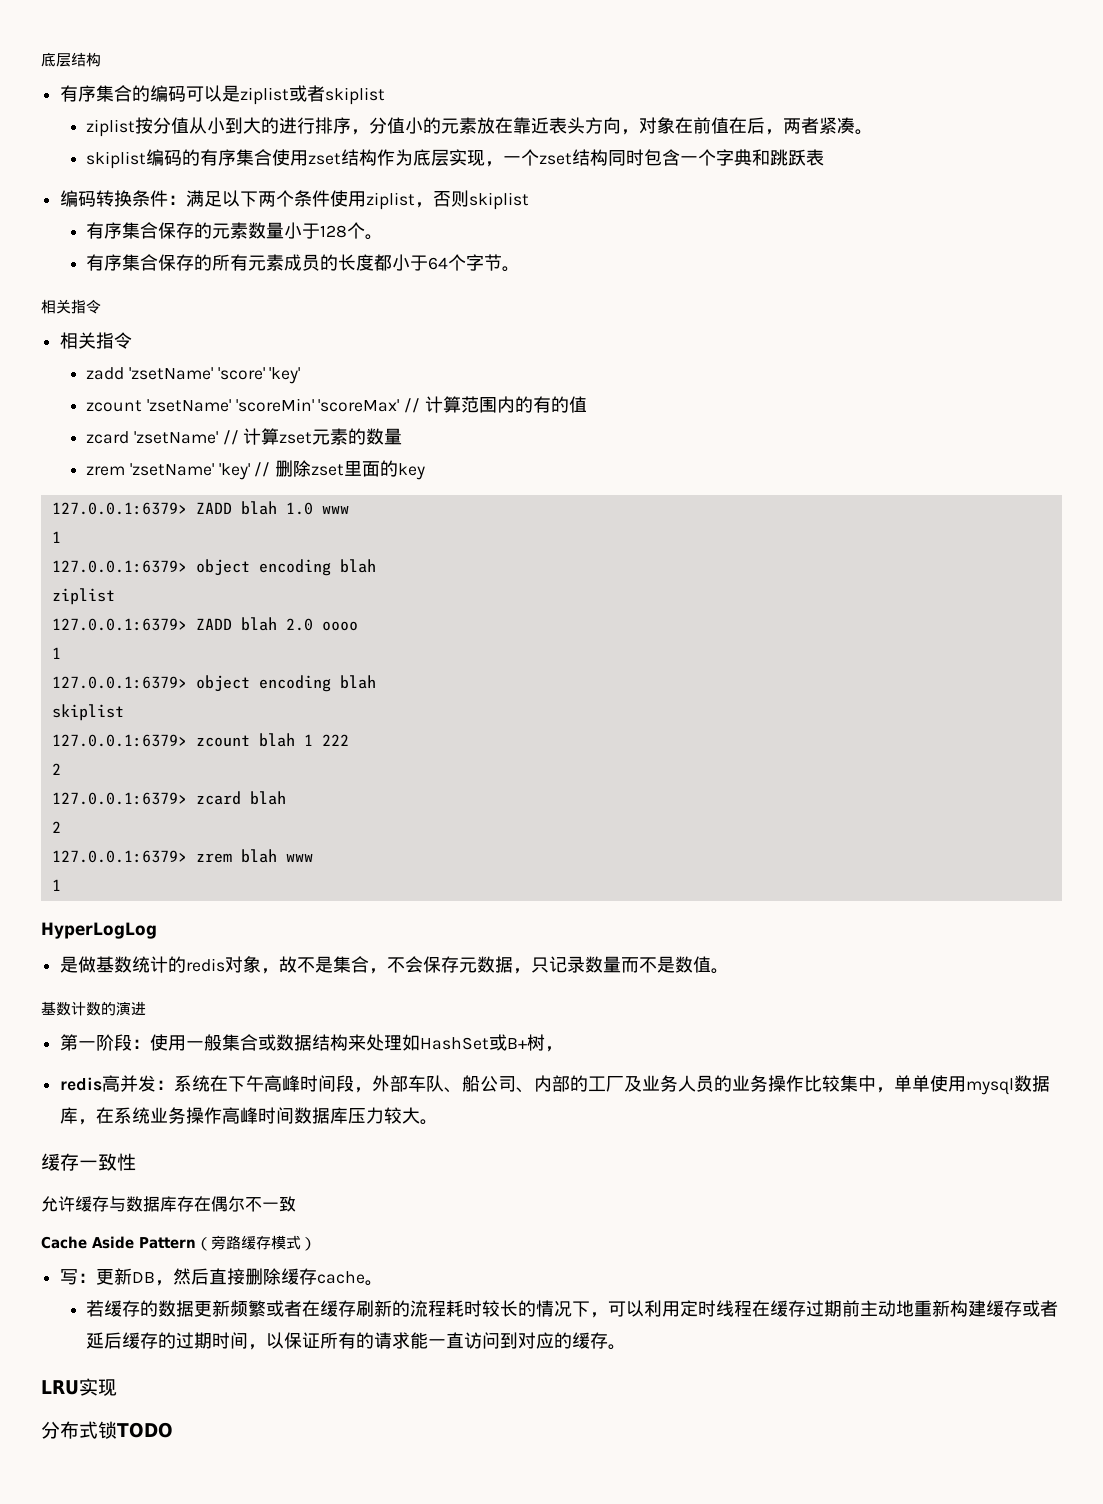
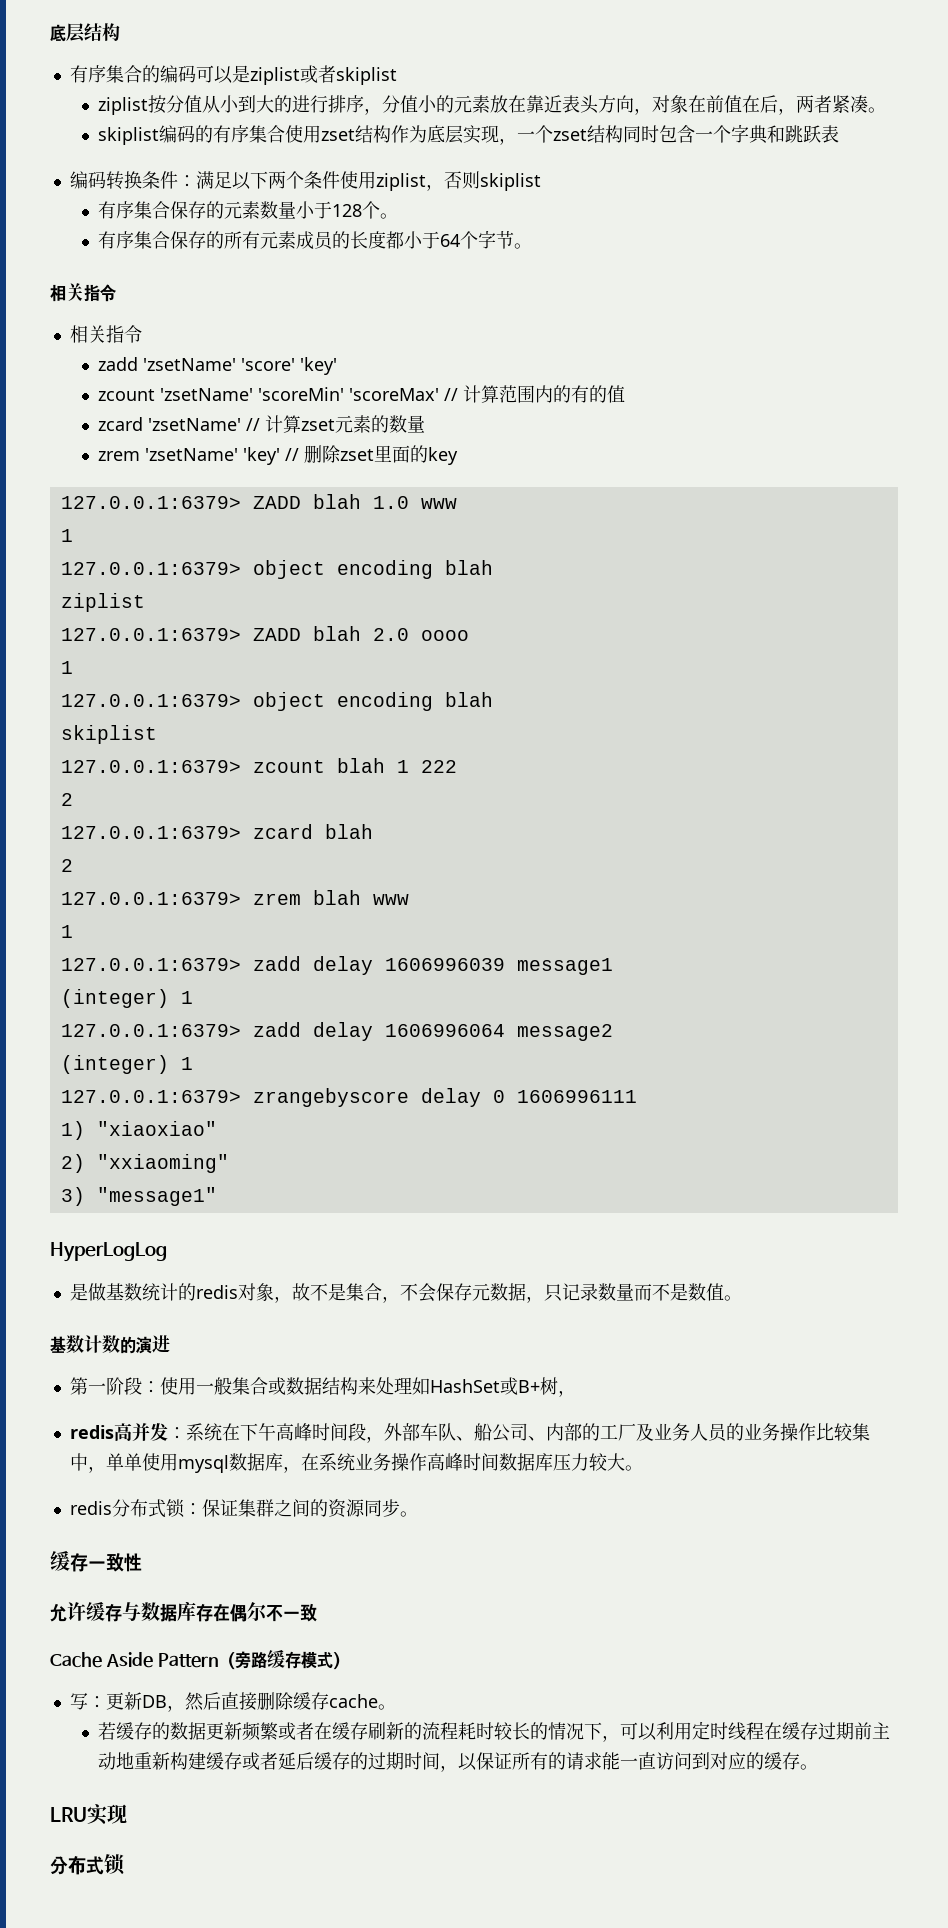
+ 127.0.0.1:6379> zadd delay 1606996039 message1
+ (integer) 1
+ 127.0.0.1:6379> zadd delay 1606996064 message2
+ (integer) 1
+ 127.0.0.1:6379> zrangebyscore delay 0 1606996111
+ 1) "xiaoxiao"
+ 2) "xxiaoming"
+ 3) "message1"
+ redis分布式锁：保证集群之间的资源同步。
  LRU实现
- 分布式锁TODO
+ 分布式锁

